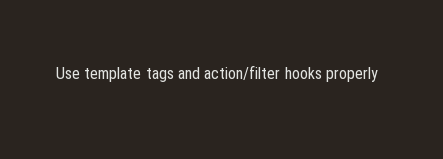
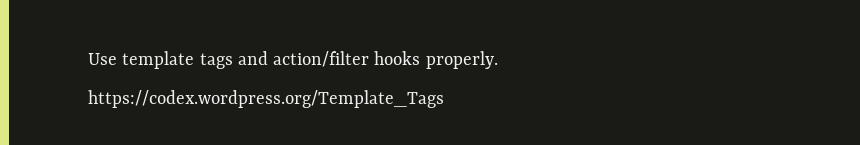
- Use template tags and action/filter hooks properly
+ Use template tags and action/filter hooks properly.
+ https://codex.wordpress.org/Template_Tags

